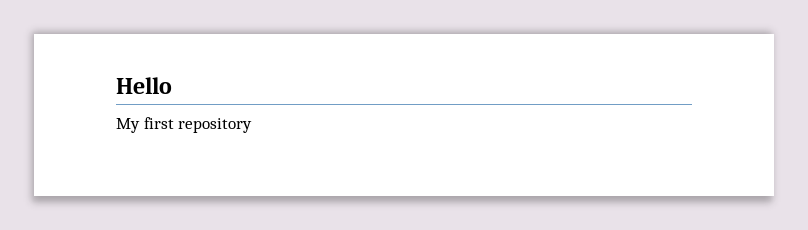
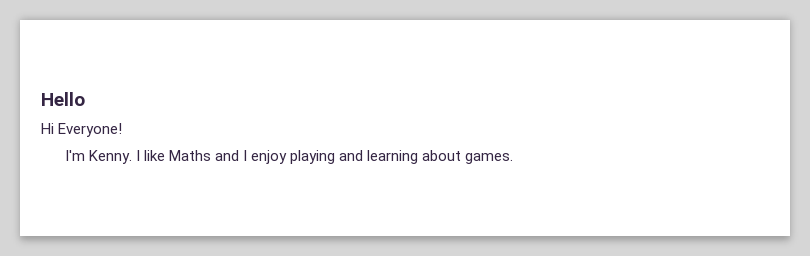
- My first repository
+ Hi Everyone!
+ I'm Kenny. I like Maths and I enjoy playing and learning about games.

